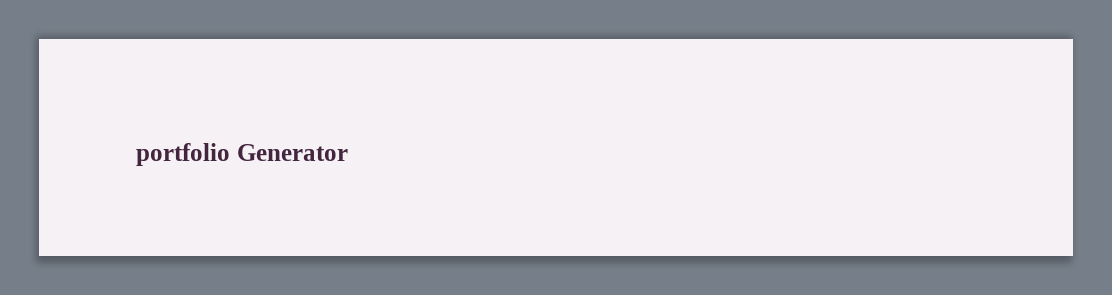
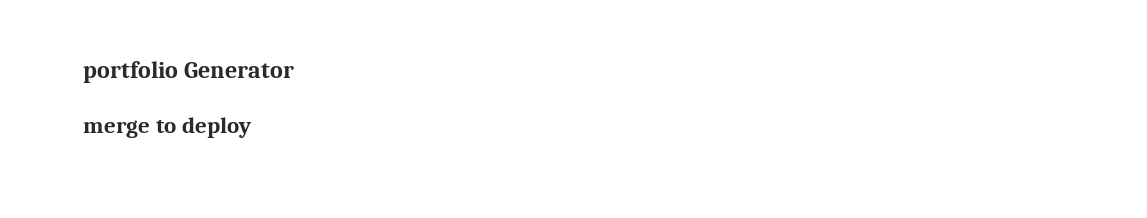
+ merge to deploy

